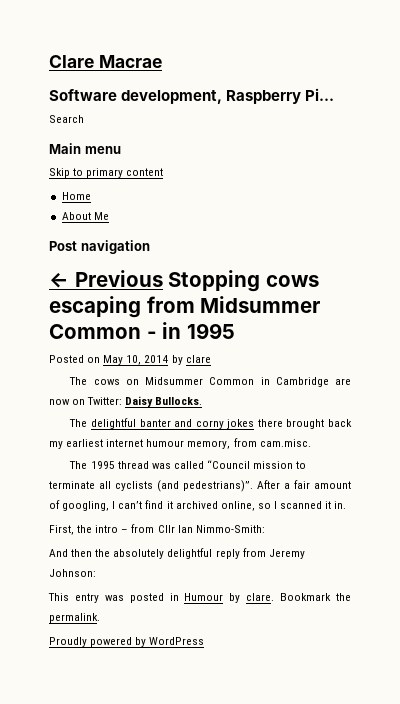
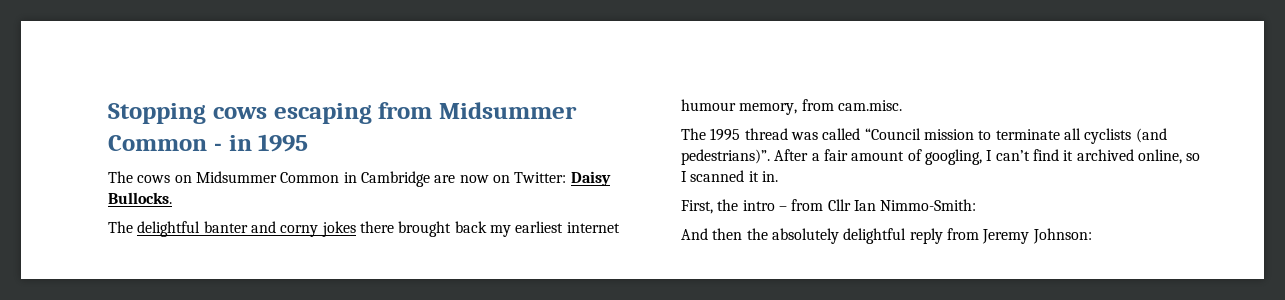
- Clare Macrae
- Software development, Raspberry Pi…
- Search
- Main menu
- Skip to primary content
- Home
- About Me
- Post navigation
- ← Previous Stopping cows escaping from Midsummer Common - in 1995
+ Stopping cows escaping from Midsummer Common - in 1995
- Posted on May 10, 2014 by clare
- This entry was posted in Humour by clare. Bookmark the permalink.
- Proudly powered by WordPress

